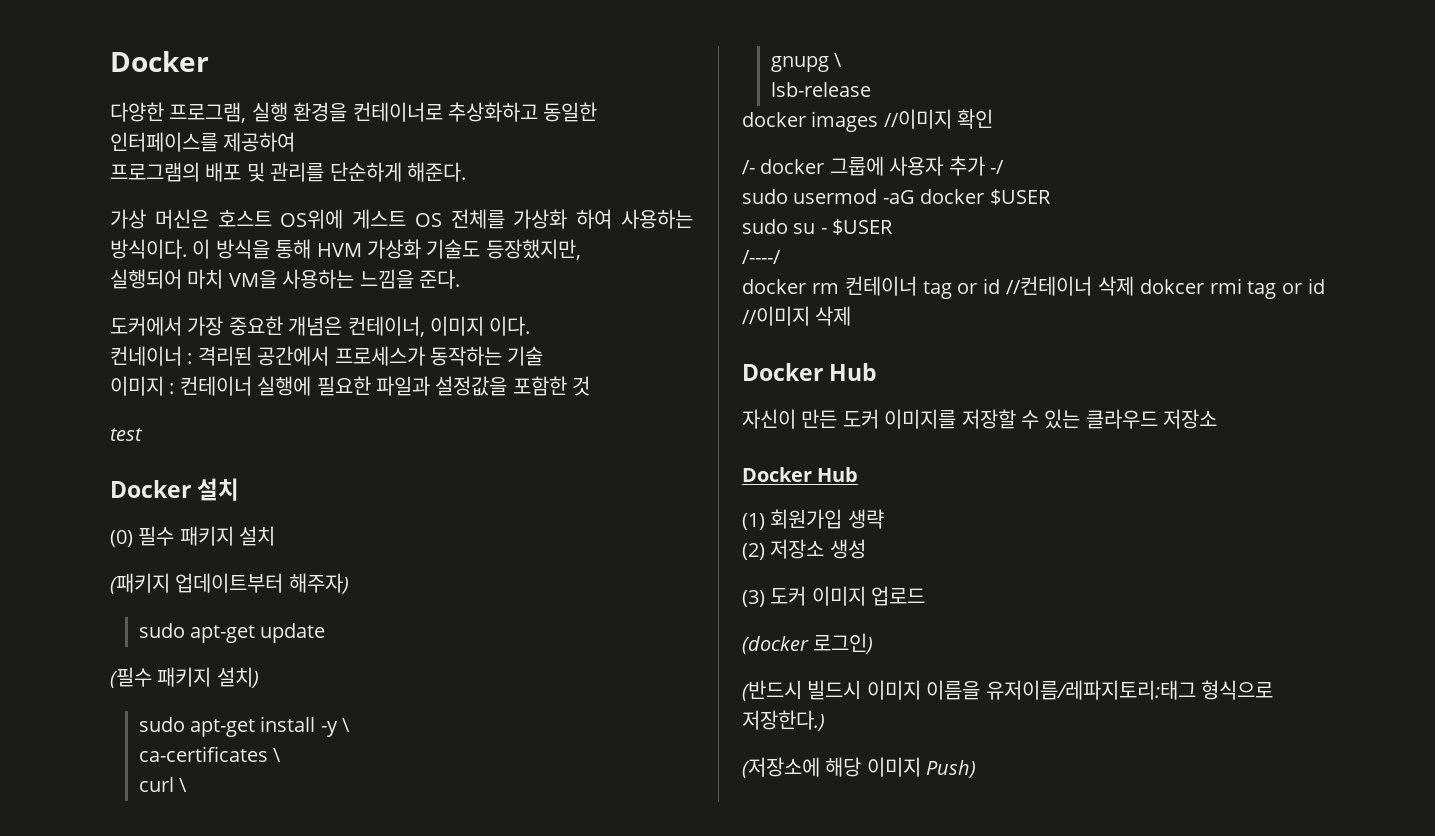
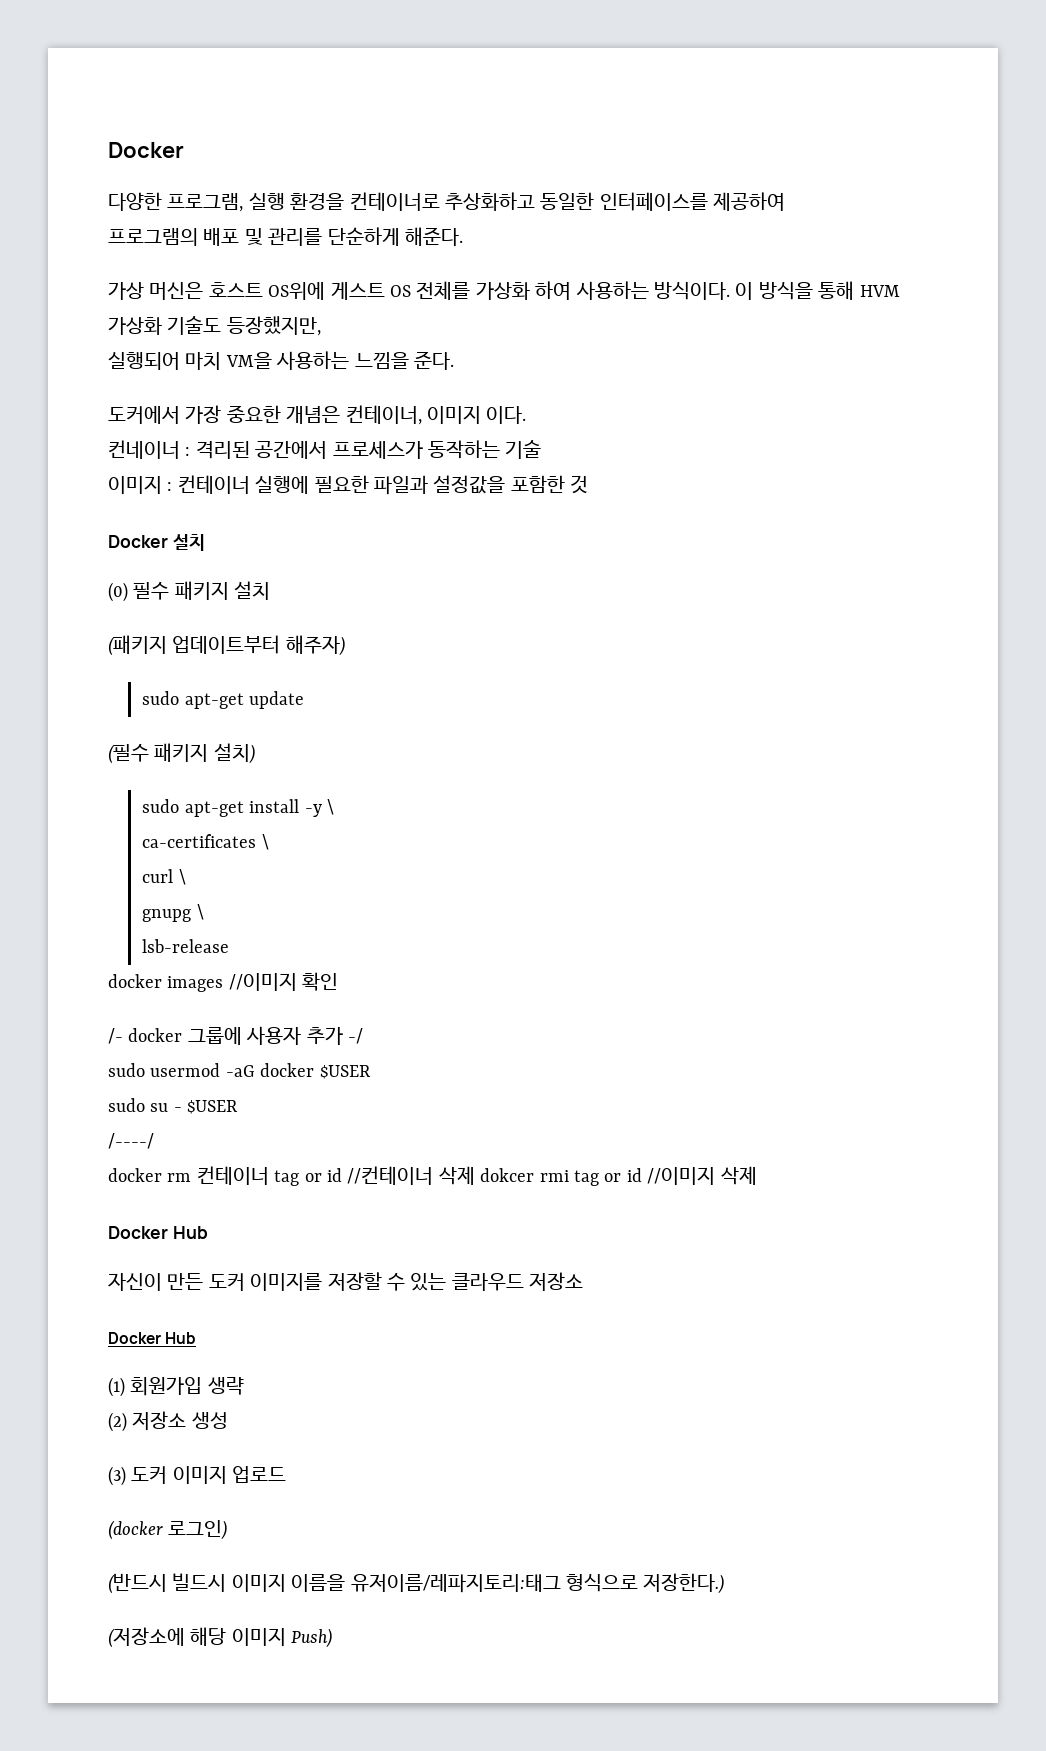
- test

